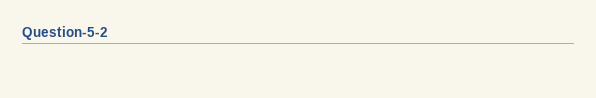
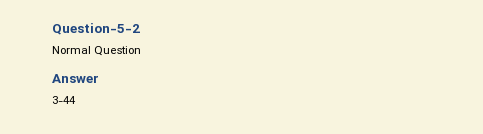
+ Normal Question
+ Answer
+ 3-44

